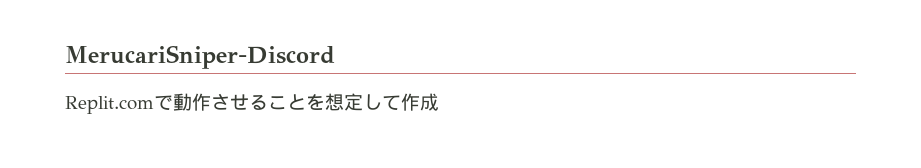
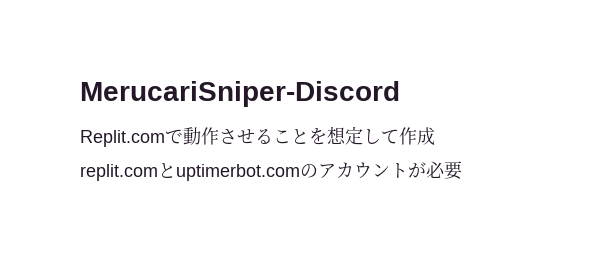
+ replit.comとuptimerbot.comのアカウントが必要

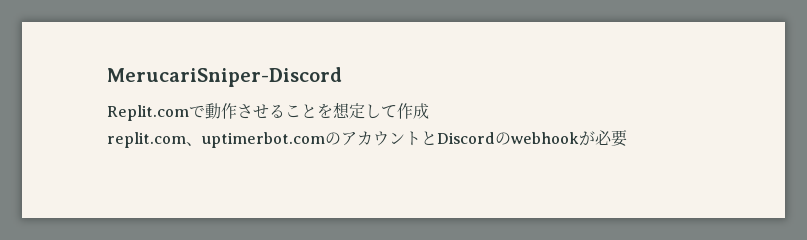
- replit.comとuptimerbot.comのアカウントが必要
+ replit.com、uptimerbot.comのアカウントとDiscordのwebhookが必要

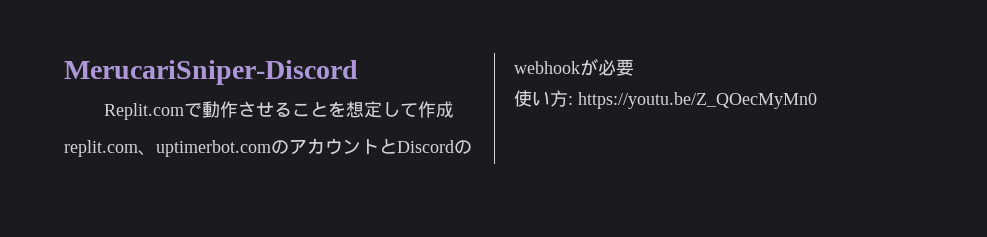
+ 使い方: https://youtu.be/Z_QOecMyMn0

